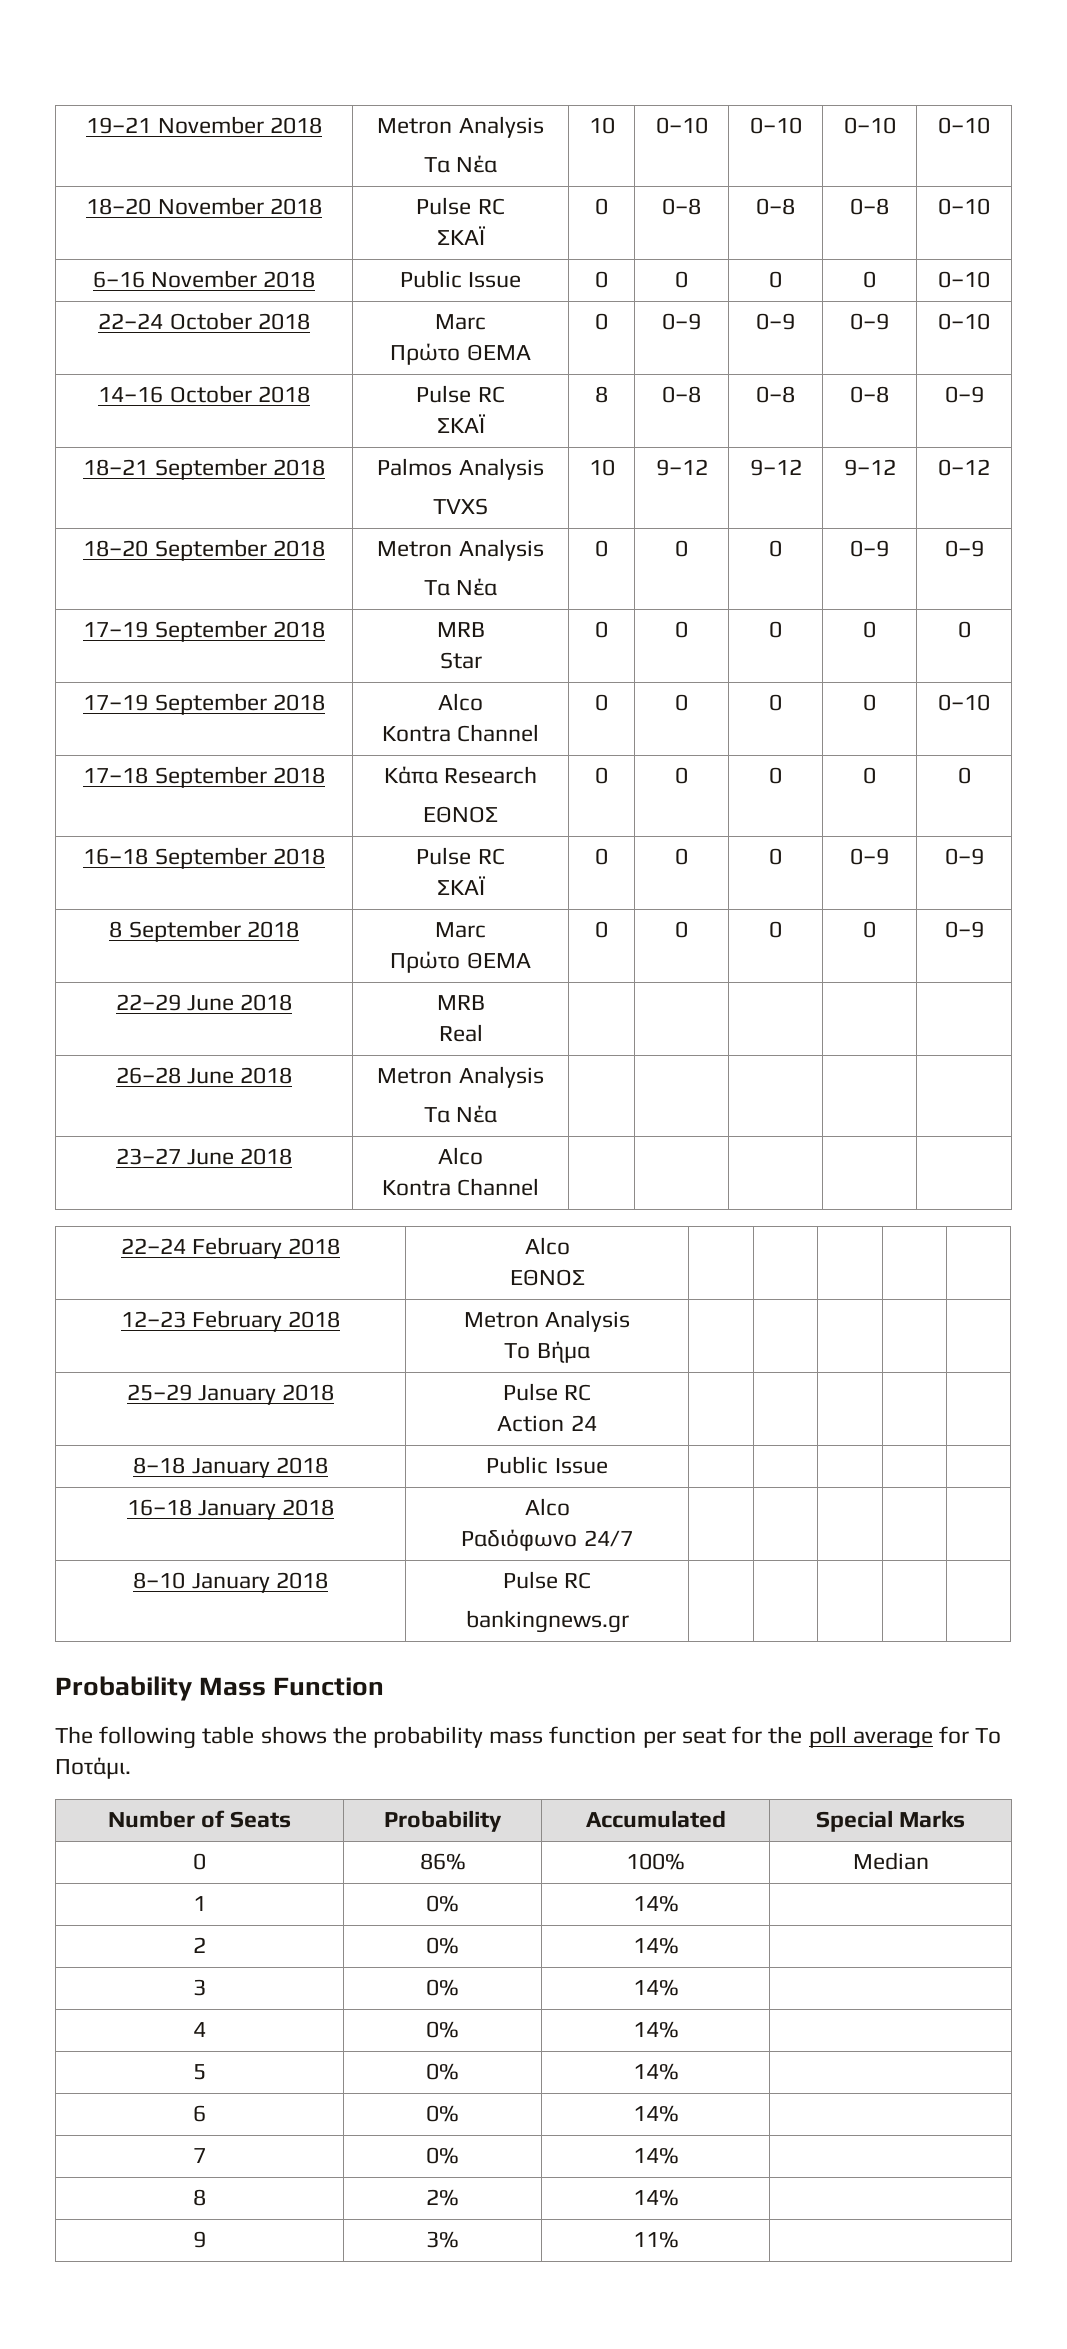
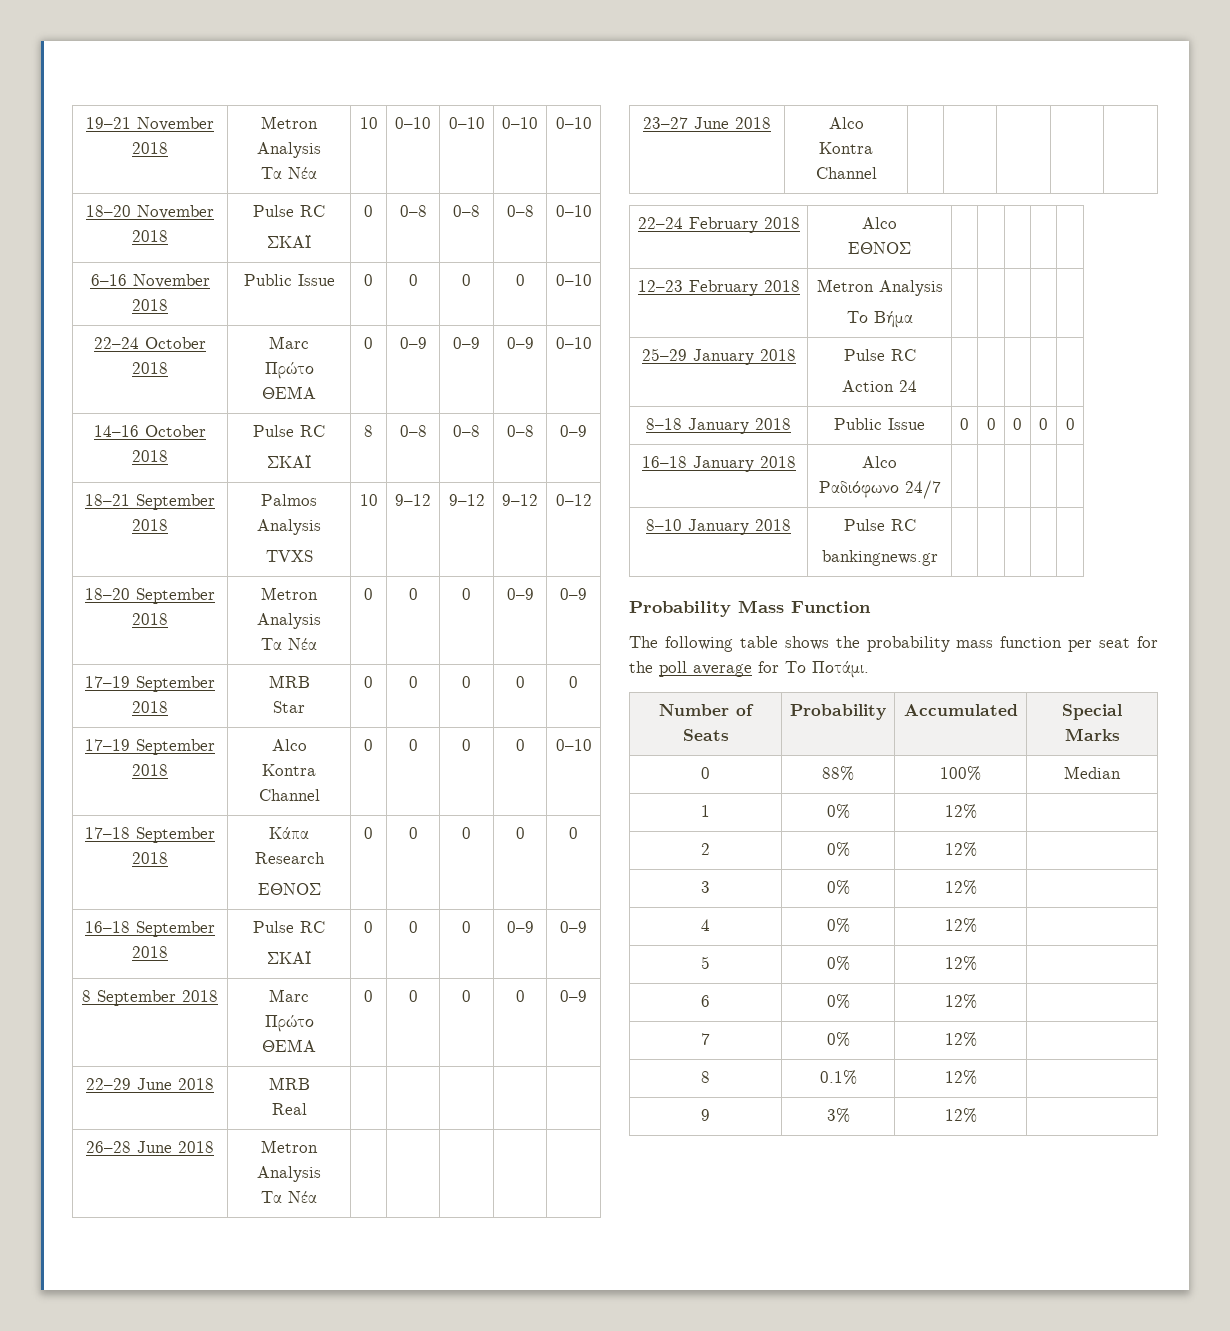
- 8–18 January 2018 | Public Issue | | | | |
+ 8–18 January 2018 | Public Issue | 0 | 0 | 0 | 0 | 0
- 0 | 86% | 100% | Median
+ 0 | 88% | 100% | Median
- 1 | 0% | 14% |
+ 1 | 0% | 12% |
- 2 | 0% | 14% |
+ 2 | 0% | 12% |
- 3 | 0% | 14% |
+ 3 | 0% | 12% |
- 4 | 0% | 14% |
+ 4 | 0% | 12% |
- 5 | 0% | 14% |
+ 5 | 0% | 12% |
- 6 | 0% | 14% |
+ 6 | 0% | 12% |
- 7 | 0% | 14% |
- 8 | 2% | 14% |
+ 7 | 0% | 12% |
+ 8 | 0.1% | 12% |
- 9 | 3% | 11% |
+ 9 | 3% | 12% |

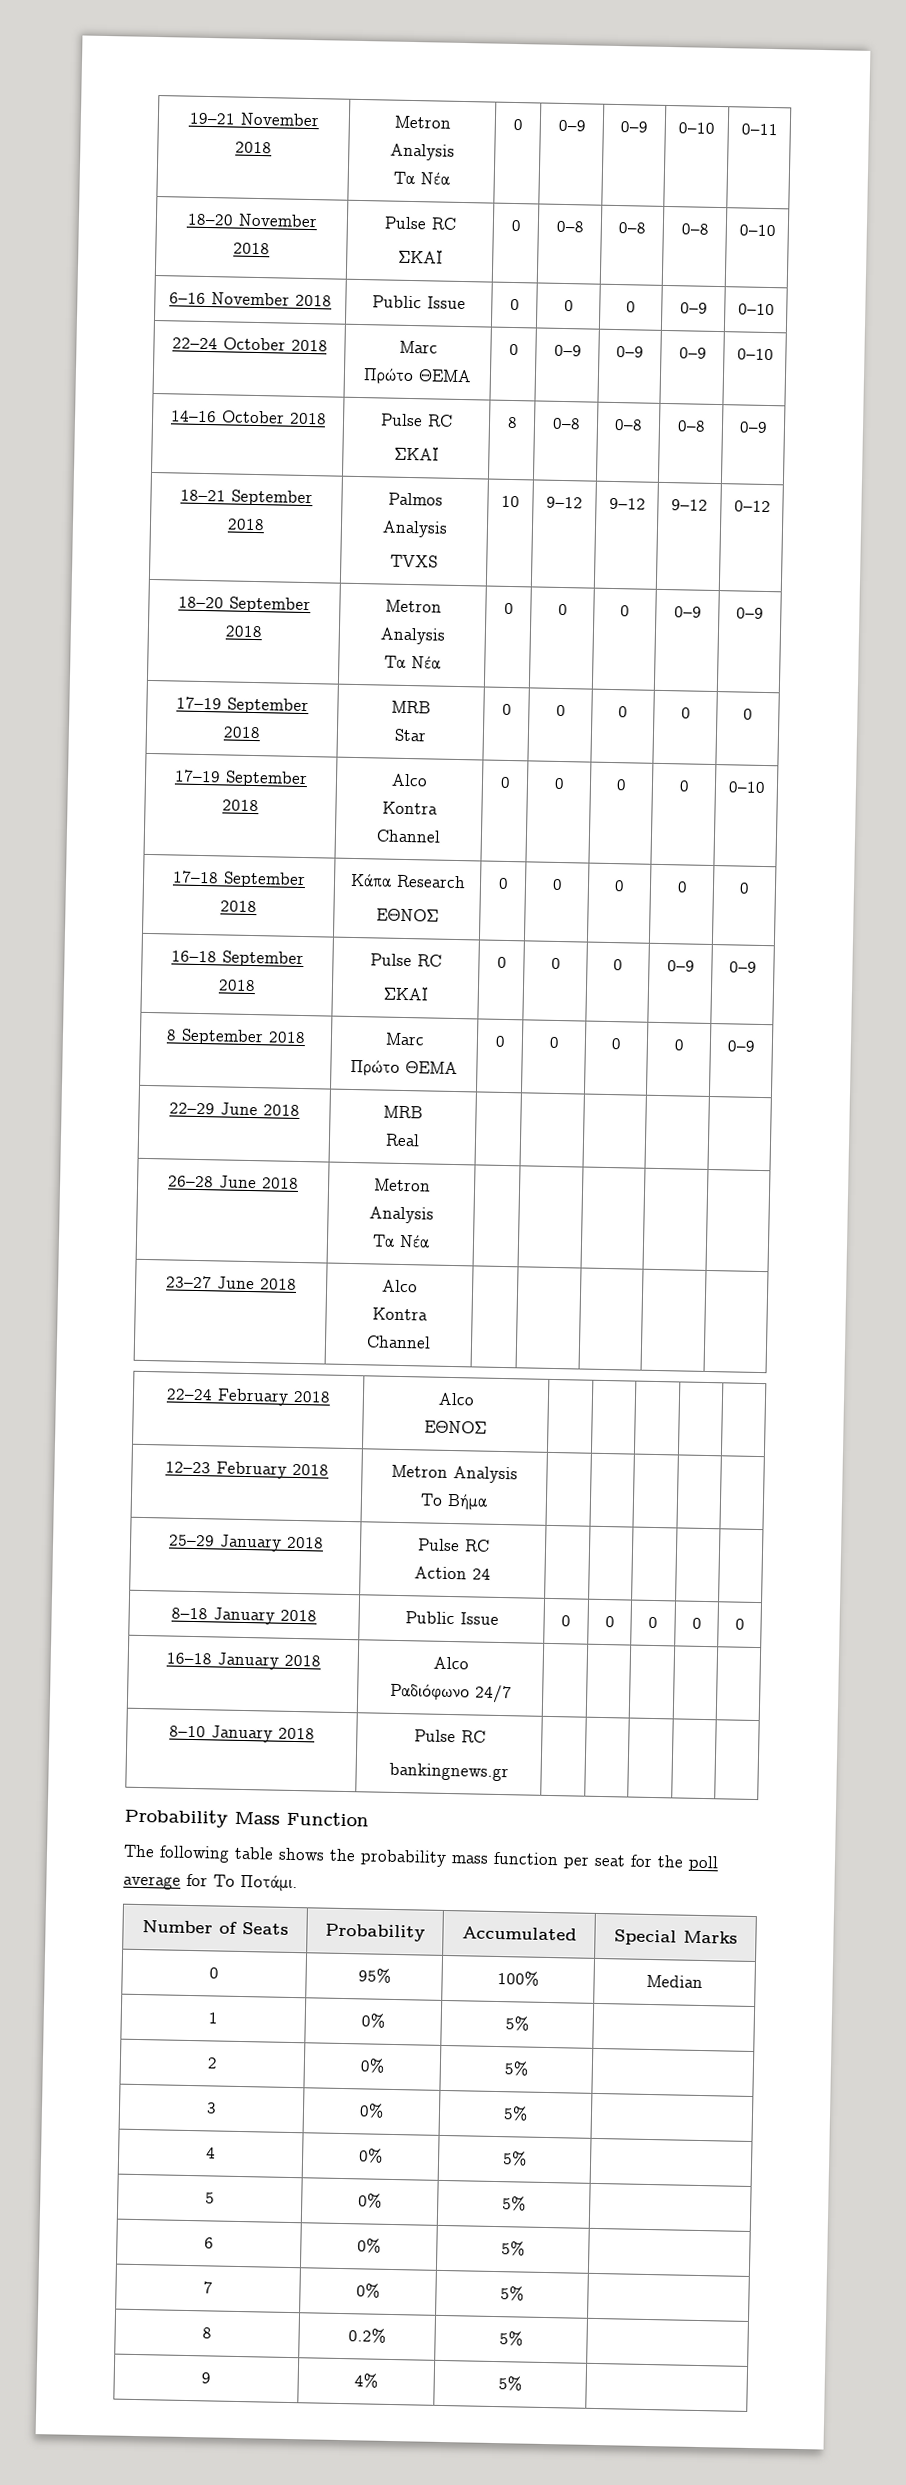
  19–21 November 2018 | Metron Analysis
- Τα Νέα | 10 | 0–10 | 0–10 | 0–10 | 0–10
+ Τα Νέα | 0 | 0–9 | 0–9 | 0–10 | 0–11
- 6–16 November 2018 | Public Issue | 0 | 0 | 0 | 0 | 0–10
+ 6–16 November 2018 | Public Issue | 0 | 0 | 0 | 0–9 | 0–10
- 0 | 88% | 100% | Median
+ 0 | 95% | 100% | Median
- 1 | 0% | 12% |
+ 1 | 0% | 5% |
- 2 | 0% | 12% |
+ 2 | 0% | 5% |
- 3 | 0% | 12% |
+ 3 | 0% | 5% |
- 4 | 0% | 12% |
+ 4 | 0% | 5% |
- 5 | 0% | 12% |
+ 5 | 0% | 5% |
- 6 | 0% | 12% |
+ 6 | 0% | 5% |
- 7 | 0% | 12% |
- 8 | 0.1% | 12% |
+ 7 | 0% | 5% |
+ 8 | 0.2% | 5% |
- 9 | 3% | 12% |
+ 9 | 4% | 5% |

